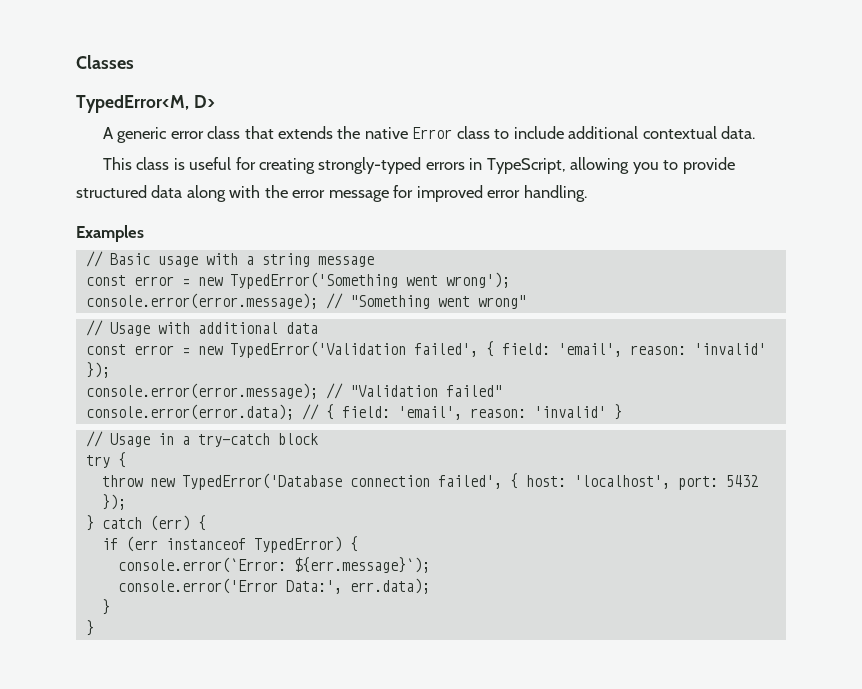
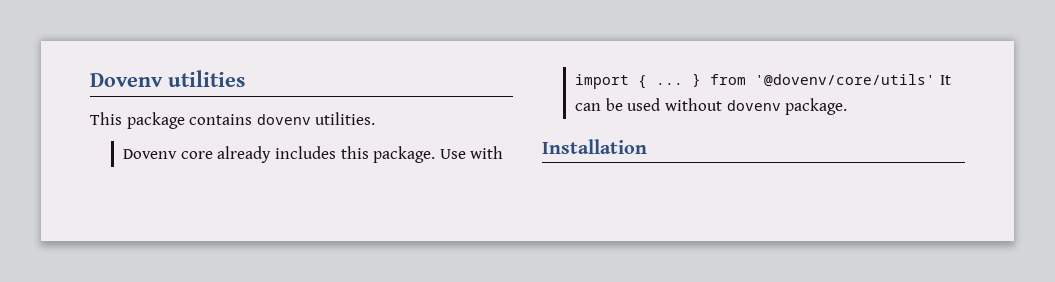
- Classes
- TypedError<M, D>
- A generic error class that extends the native Error class to include additional contextual data.
- This class is useful for creating strongly-typed errors in TypeScript, allowing you to provide structured data along with the error message for improved error handling.
- Examples
- // Basic usage with a string message
- const error = new TypedError('Something went wrong');
- console.error(error.message); // "Something went wrong"
- // Usage with additional data
- const error = new TypedError('Validation failed', { field: 'email', reason: 'invalid' });
- console.error(error.message); // "Validation failed"
- console.error(error.data); // { field: 'email', reason: 'invalid' }
- // Usage in a try-catch block
- try {
- throw new TypedError('Database connection failed', { host: 'localhost', port: 5432 });
- } catch (err) {
- if (err instanceof TypedError) {
- console.error(`Error: ${err.message}`);
- console.error('Error Data:', err.data);
- }
- }
+ Dovenv utilities
+ This package contains dovenv utilities.
+ Dovenv core already includes this package. Use with import { ... } from '@dovenv/core/utils' It can be used without dovenv package.
+ Installation

